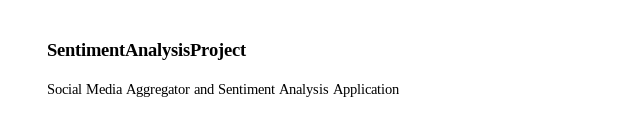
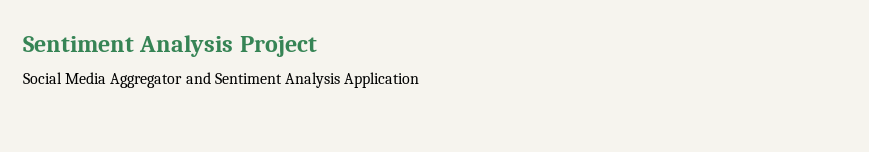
- SentimentAnalysisProject
+ Sentiment Analysis Project

